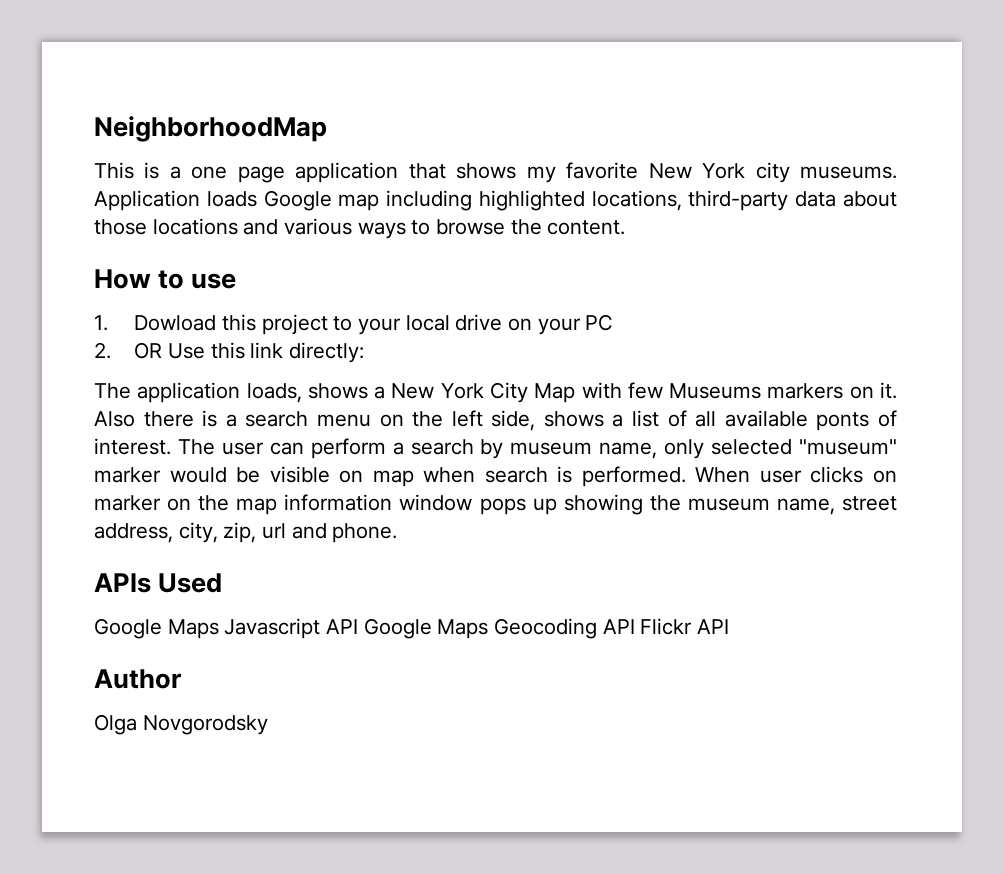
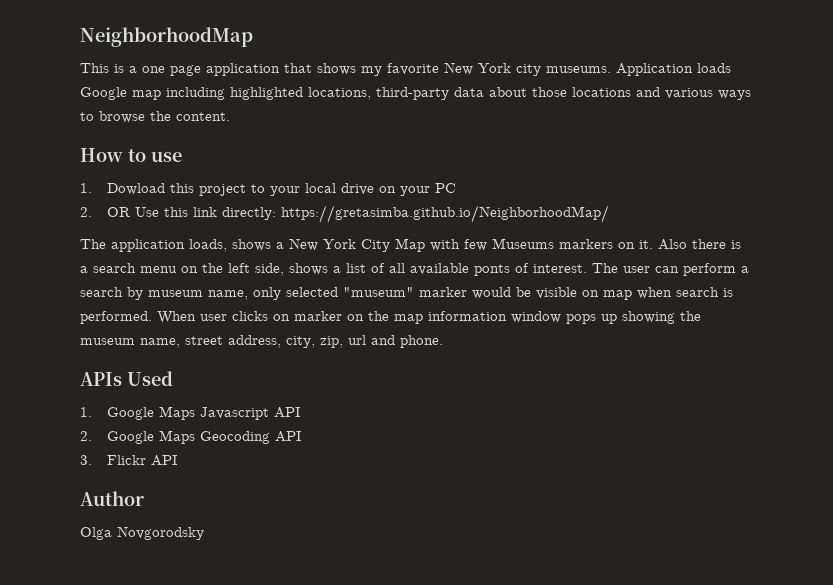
- 2. OR Use this link directly:
+ 2. OR Use this link directly: https://gretasimba.github.io/NeighborhoodMap/
- Google Maps Javascript API Google Maps Geocoding API Flickr API
+ 1. Google Maps Javascript API
+ 2. Google Maps Geocoding API
+ 3. Flickr API

